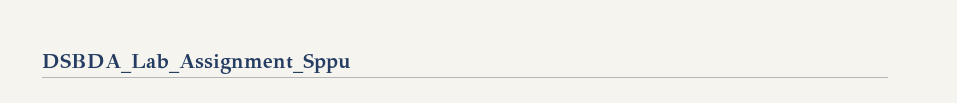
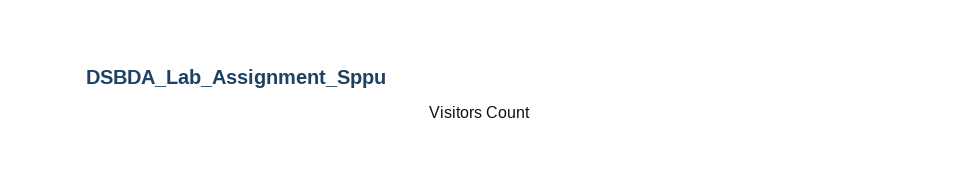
+ Visitors Count

